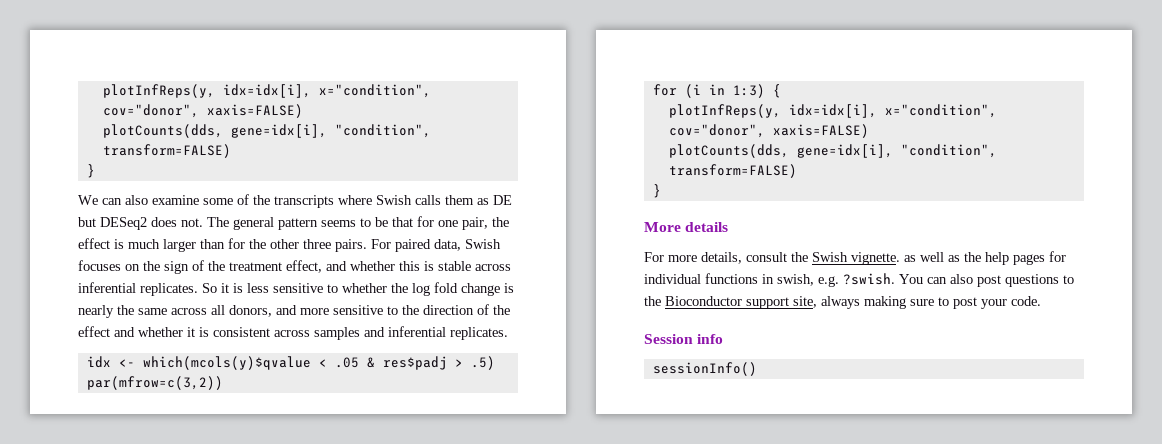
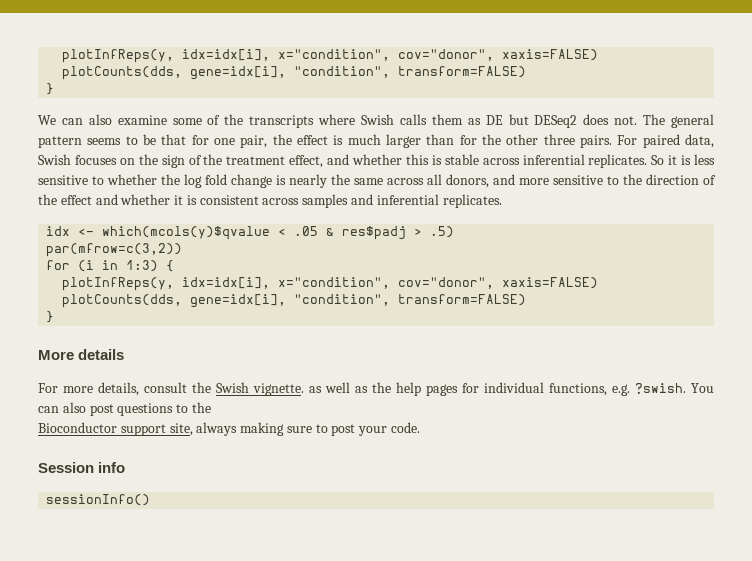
- For more details, consult the Swish vignette. as well as the help pages for individual functions in swish, e.g. ?swish.
+ For more details, consult the Swish vignette. as well as the help pages for individual functions, e.g. ?swish.
- You can also post questions to the Bioconductor support site, always making sure to post your code.
+ You can also post questions to the
+ Bioconductor support site, always making sure to post your code.

